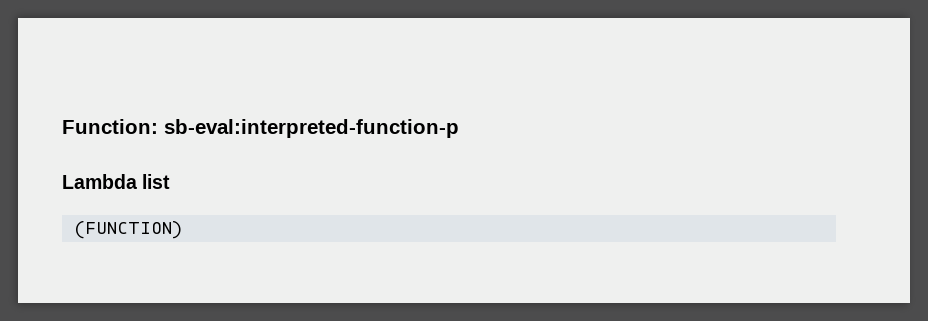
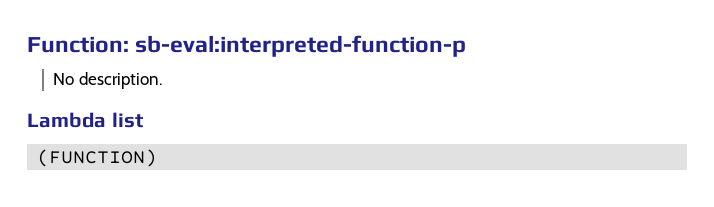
+ No description.

